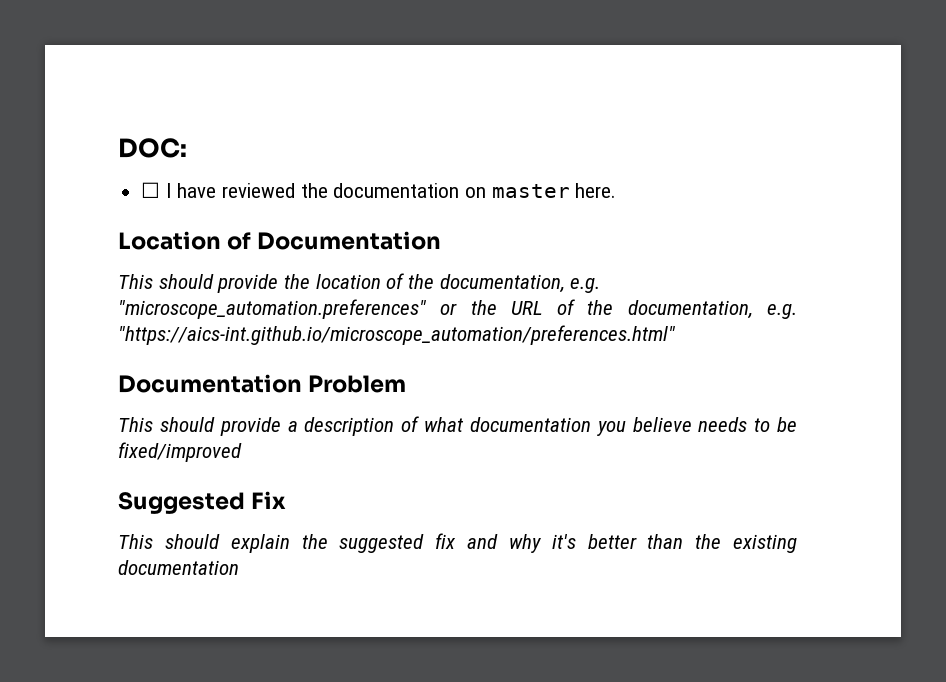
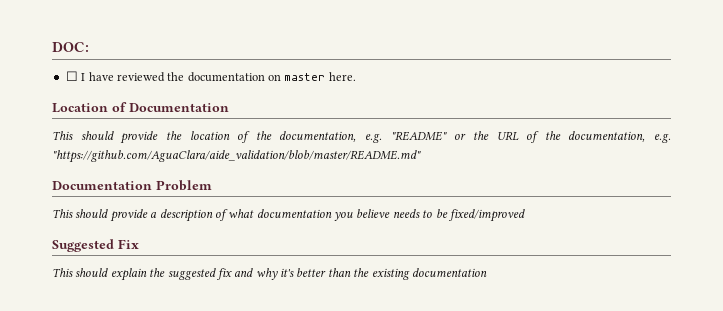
- This should provide the location of the documentation, e.g. "microscope_automation.preferences" or the URL of the documentation, e.g. "https://aics-int.github.io/microscope_automation/preferences.html"
+ This should provide the location of the documentation, e.g. "README" or the URL of the documentation, e.g. "https://github.com/AguaClara/aide_validation/blob/master/README.md"

